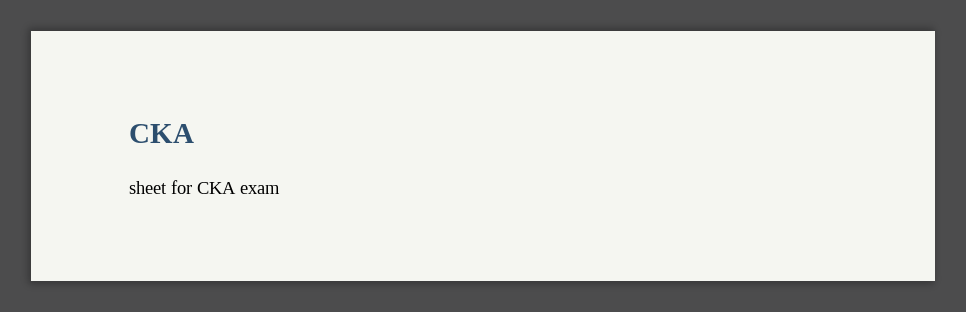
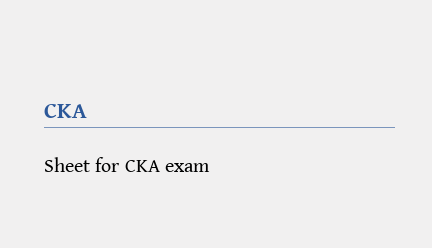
- sheet for CKA exam
+ Sheet for CKA exam

